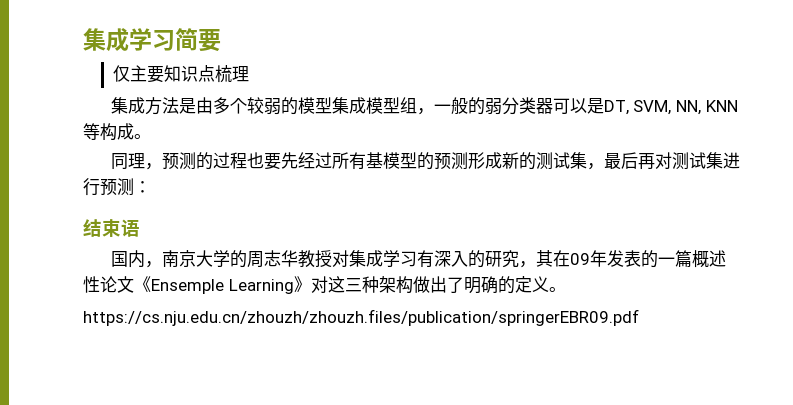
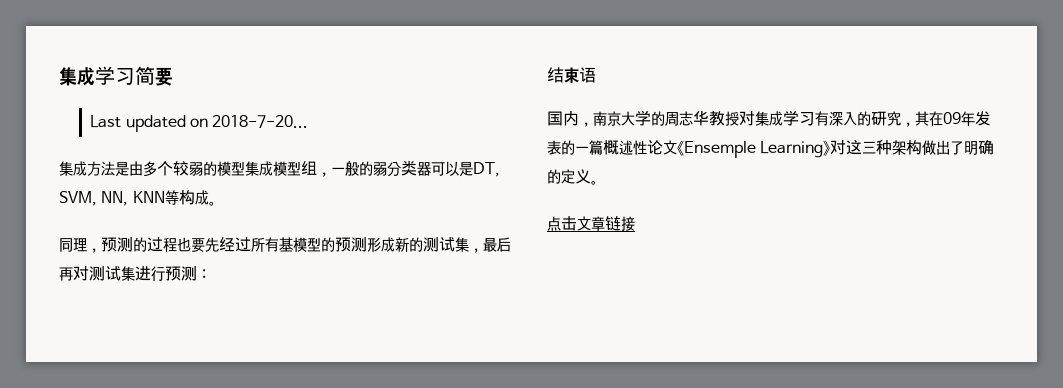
- 仅主要知识点梳理
+ Last updated on 2018-7-20...
- https://cs.nju.edu.cn/zhouzh/zhouzh.files/publication/springerEBR09.pdf
+ 点击文章链接

